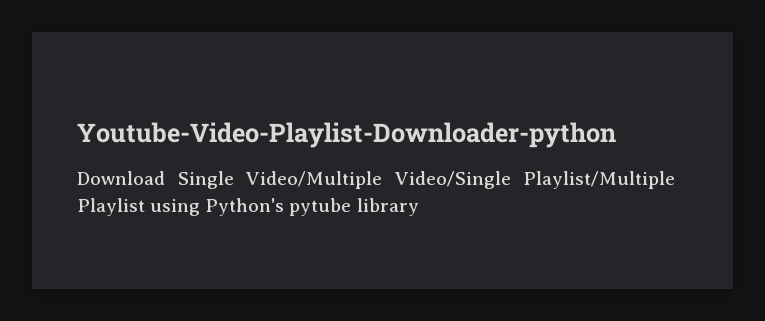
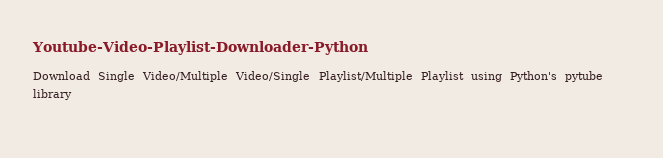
- Youtube-Video-Playlist-Downloader-python
+ Youtube-Video-Playlist-Downloader-Python

